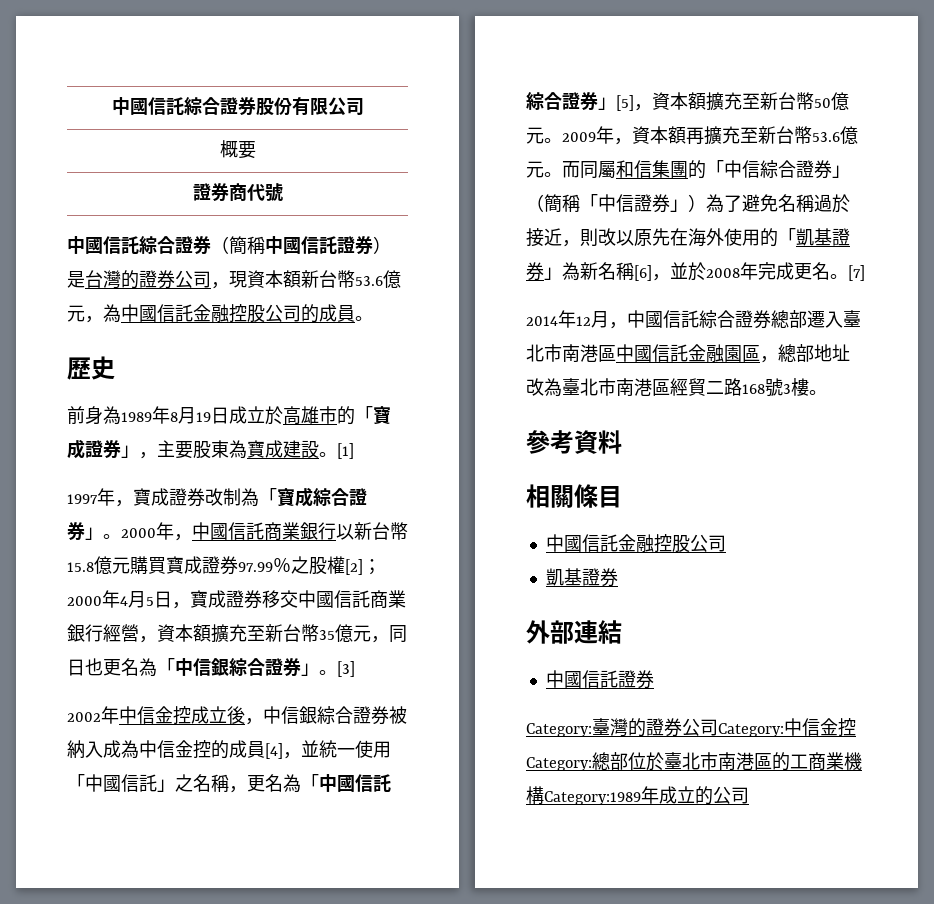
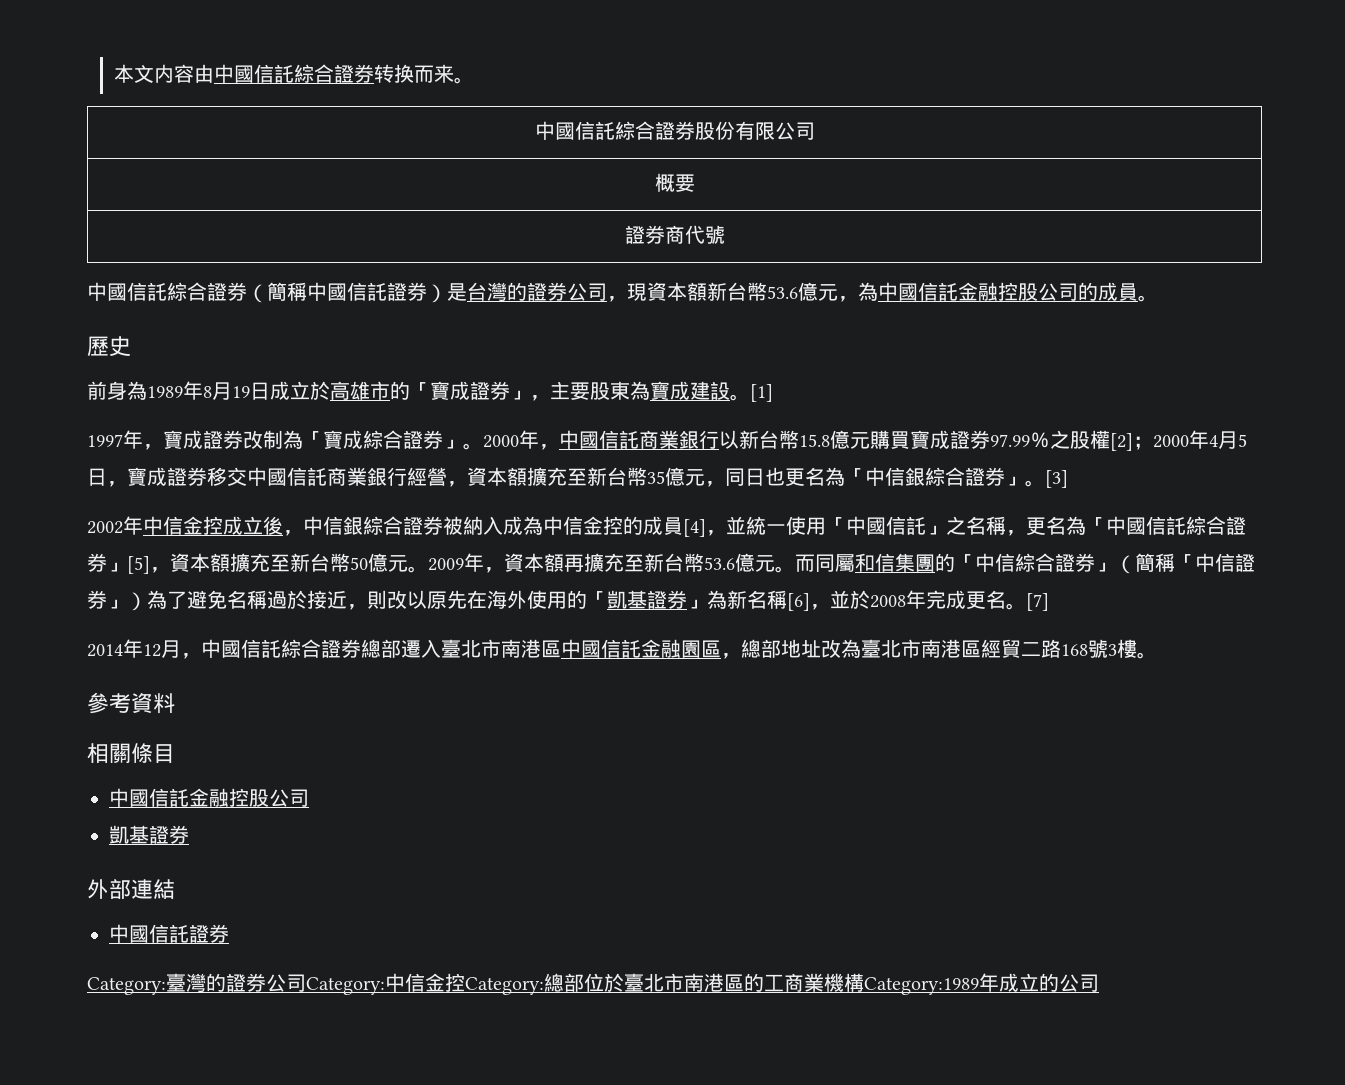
+ 本文内容由中國信託綜合證券转换而来。

